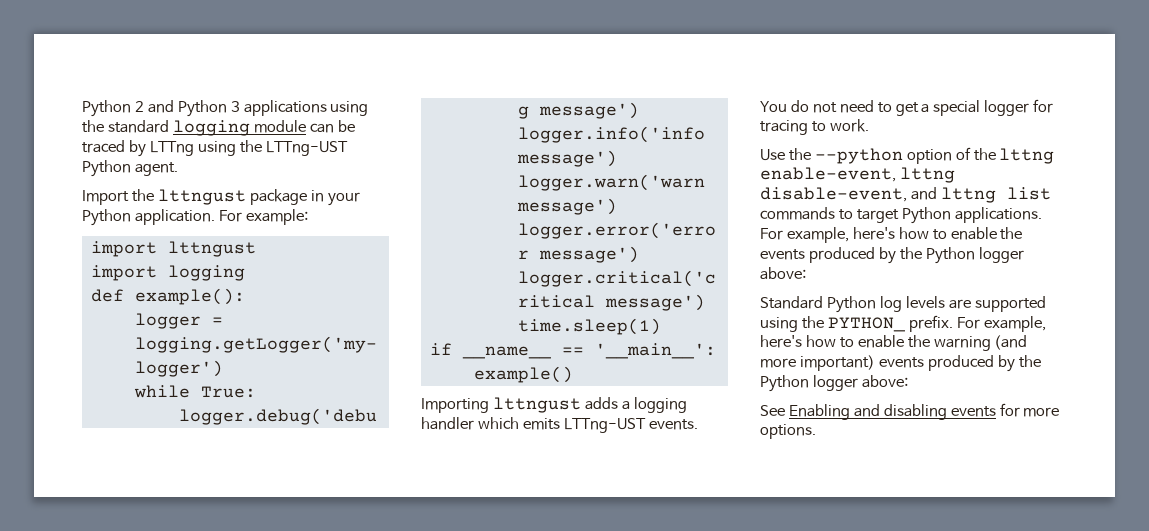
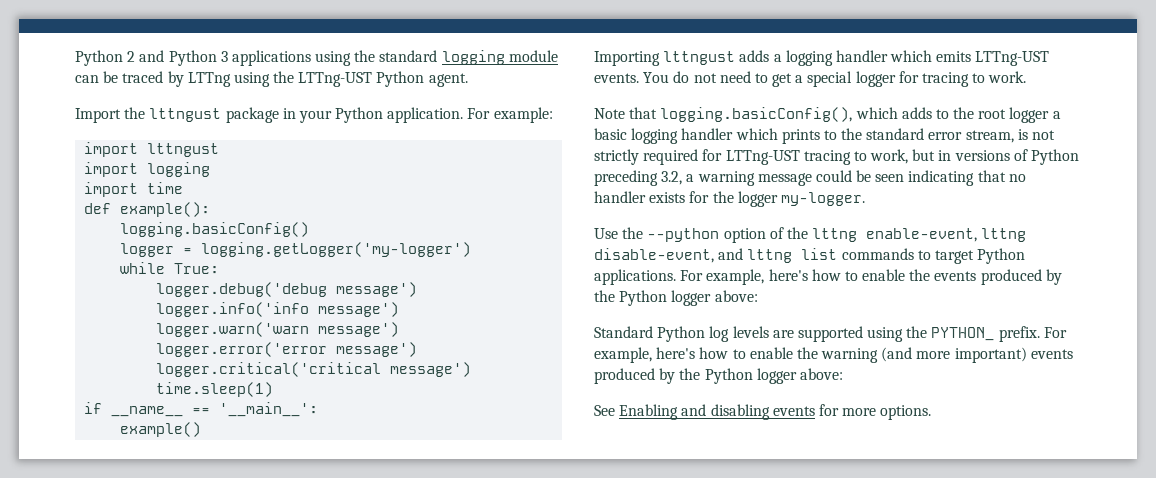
+ import time
+ logging.basicConfig()
+ Note that logging.basicConfig(), which adds to the root logger a basic logging handler which prints to the standard error stream, is not strictly required for LTTng-UST tracing to work, but in versions of Python preceding 3.2, a warning message could be seen indicating that no handler exists for the logger my-logger.

